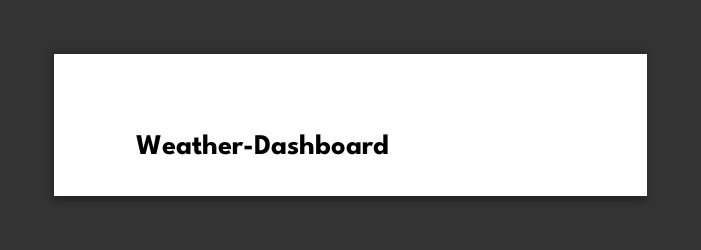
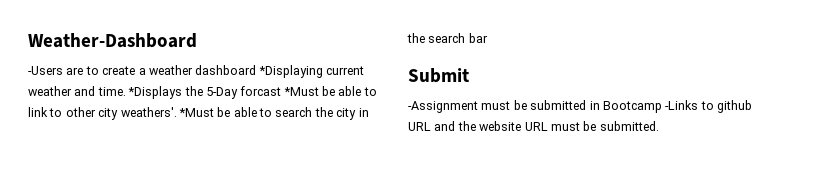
+ -Users are to create a weather dashboard *Displaying current weather and time. *Displays the 5-Day forcast *Must be able to link to other city weathers'. *Must be able to search the city in the search bar
+ Submit
+ -Assignment must be submitted in Bootcamp -Links to github URL and the website URL must be submitted.

